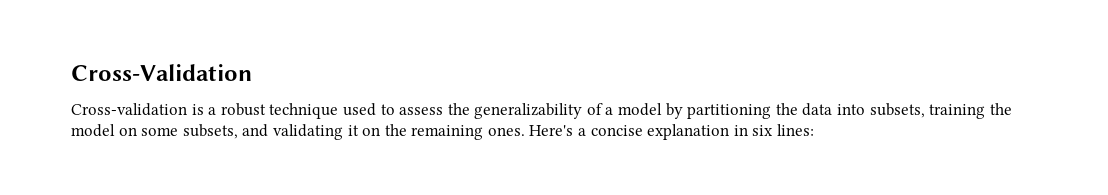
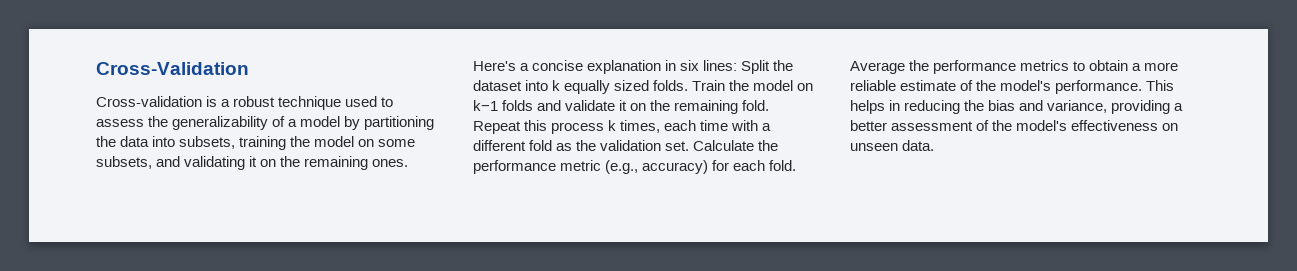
- Here's a concise explanation in six lines:
+ Here's a concise explanation in six lines: Split the dataset into k equally sized folds. Train the model on k−1 folds and validate it on the remaining fold. Repeat this process k times, each time with a different fold as the validation set. Calculate the performance metric (e.g., accuracy) for each fold. Average the performance metrics to obtain a more reliable estimate of the model's performance. This helps in reducing the bias and variance, providing a better assessment of the model's effectiveness on unseen data.

